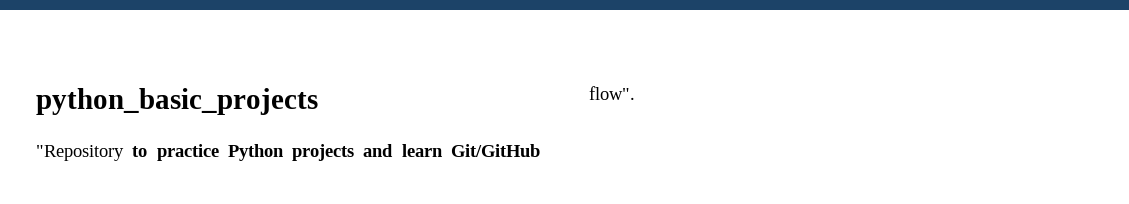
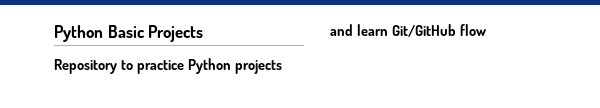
- python_basic_projects
- "Repository to practice Python projects and learn Git/GitHub flow".
+ Python Basic Projects
+ Repository to practice Python projects and learn Git/GitHub flow

